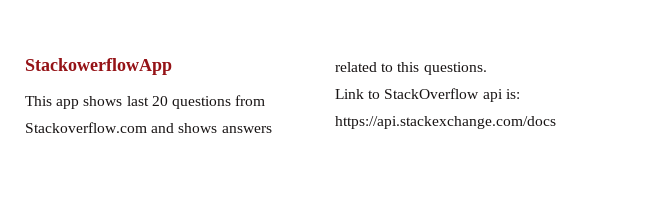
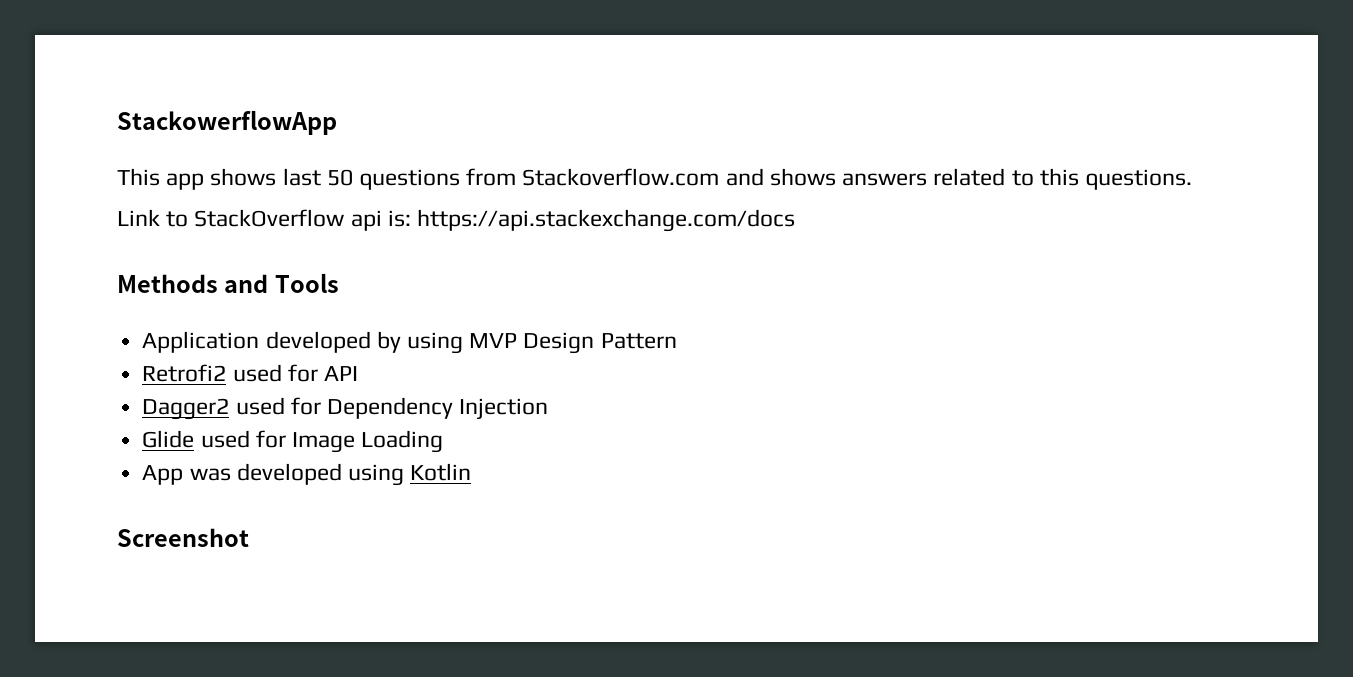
- This app shows last 20 questions from Stackoverflow.com and shows answers related to this questions.
+ This app shows last 50 questions from Stackoverflow.com and shows answers related to this questions.
+ Methods and Tools
+ Application developed by using MVP Design Pattern
+ Retrofi2 used for API
+ Dagger2 used for Dependency Injection
+ Glide used for Image Loading
+ App was developed using Kotlin
+ Screenshot

